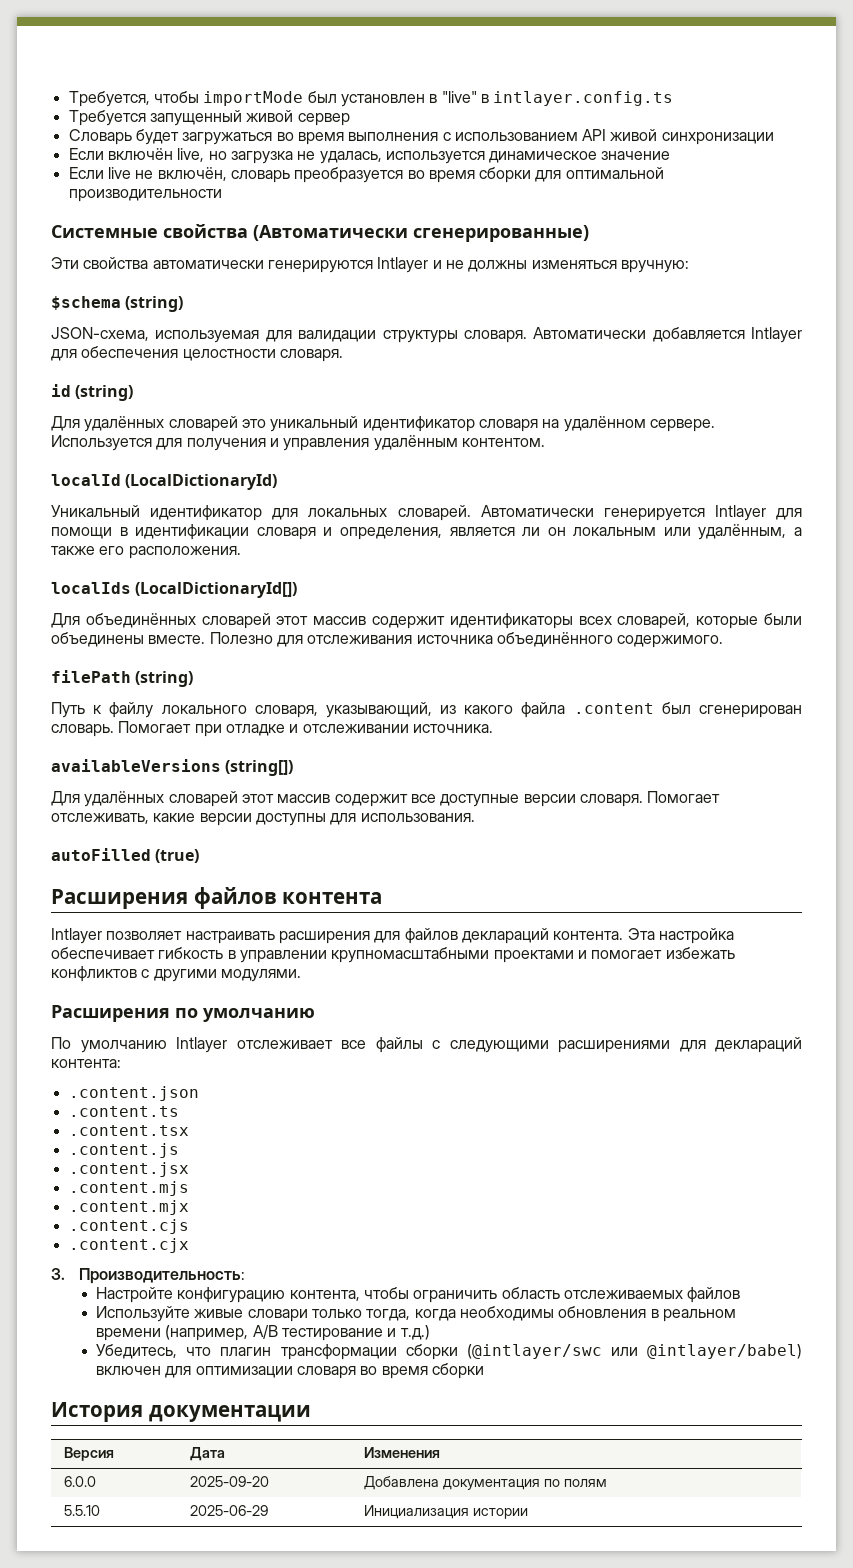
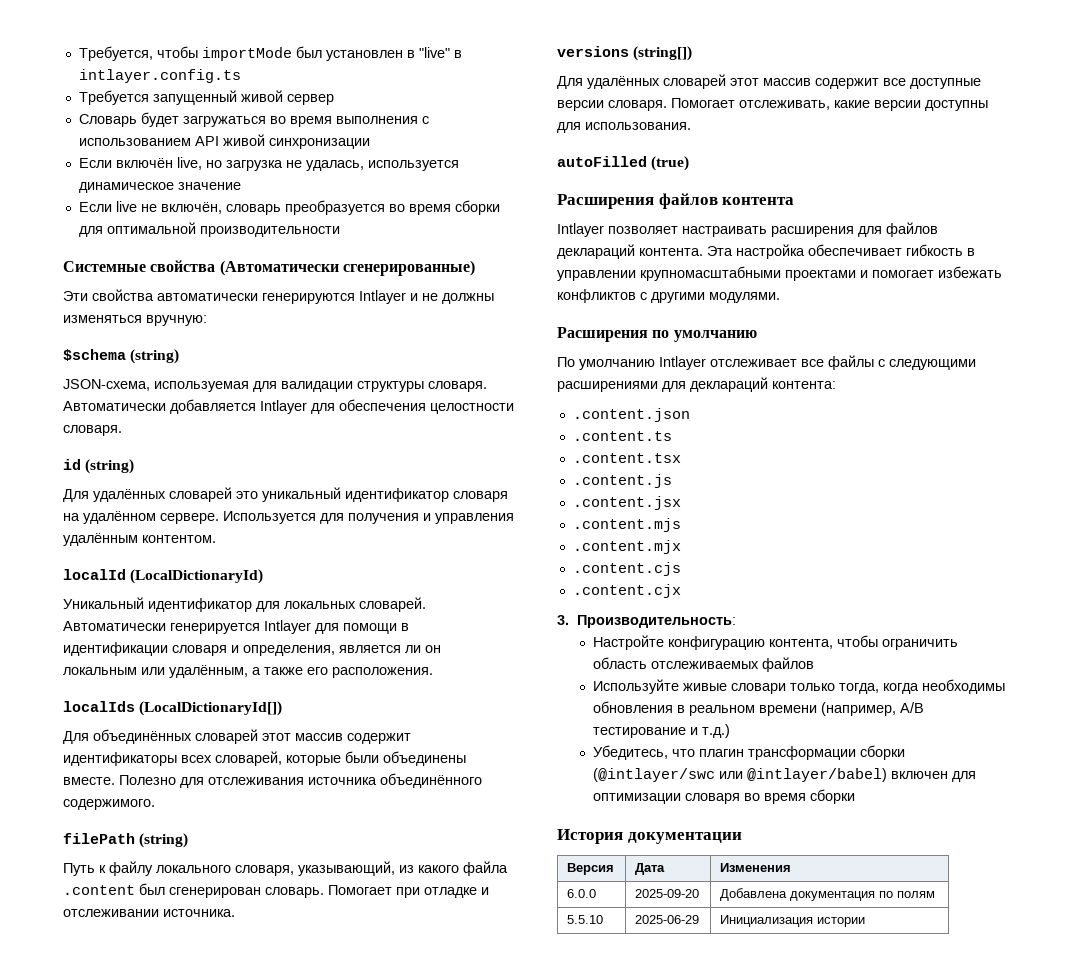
- availableVersions (string[])
+ versions (string[])

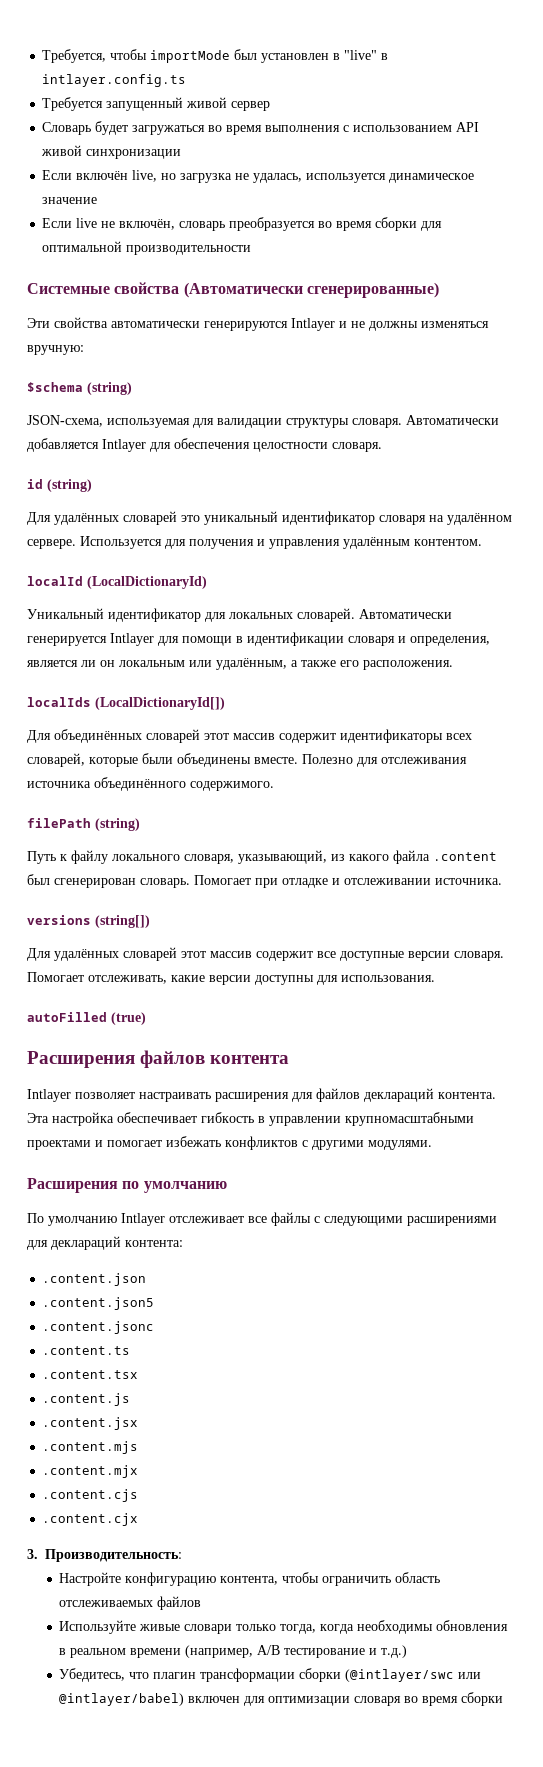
+ .content.json5
+ .content.jsonc
- История документации
- Версия | Дата | Изменения
- 6.0.0 | 2025-09-20 | Добавлена документация по полям
- 5.5.10 | 2025-06-29 | Инициализация истории

